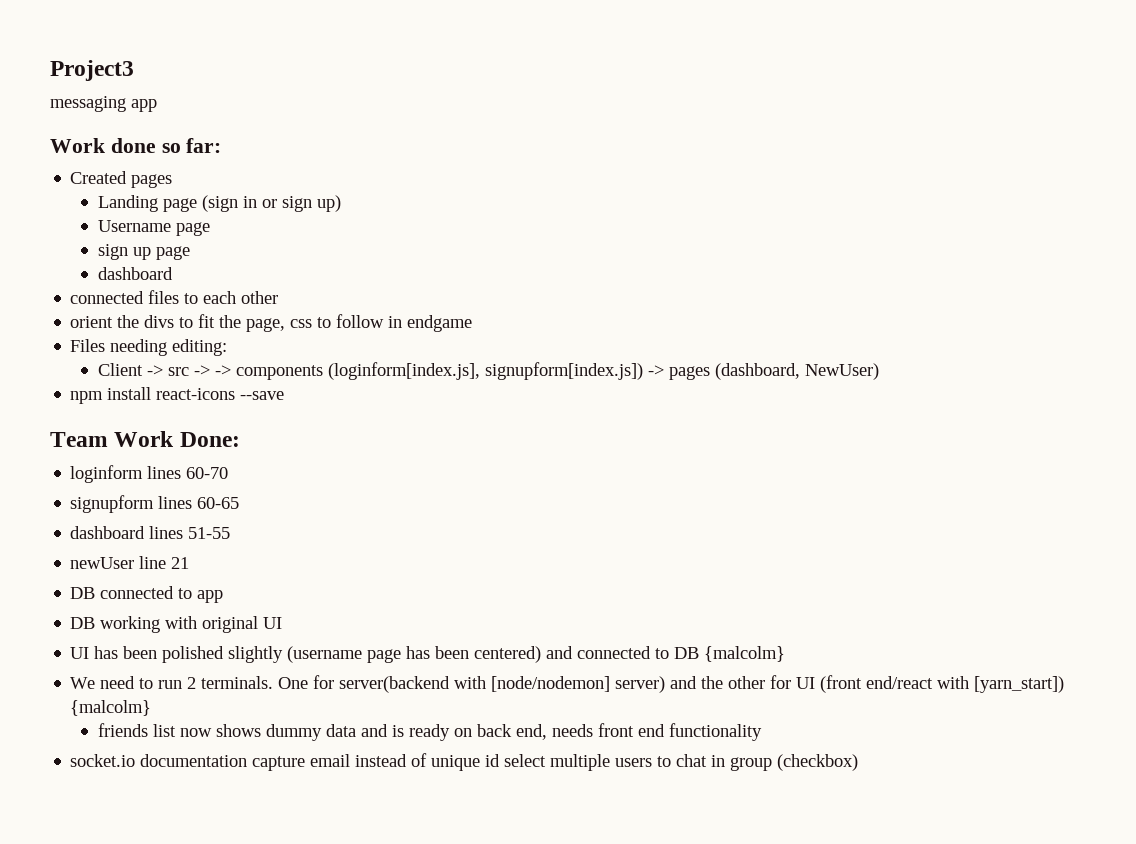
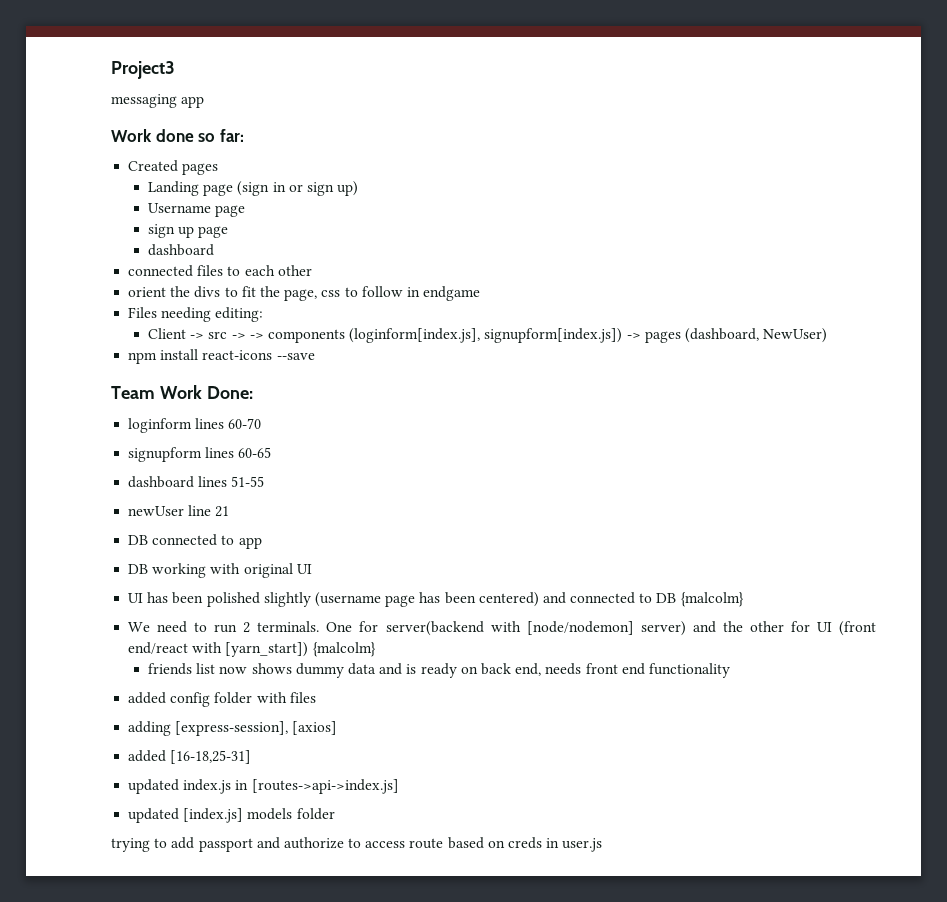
- socket.io documentation capture email instead of unique id select multiple users to chat in group (checkbox)
+ added config folder with files
+ adding [express-session], [axios]
+ added [16-18,25-31]
+ updated index.js in [routes->api->index.js]
+ updated [index.js] models folder
+ trying to add passport and authorize to access route based on creds in user.js

